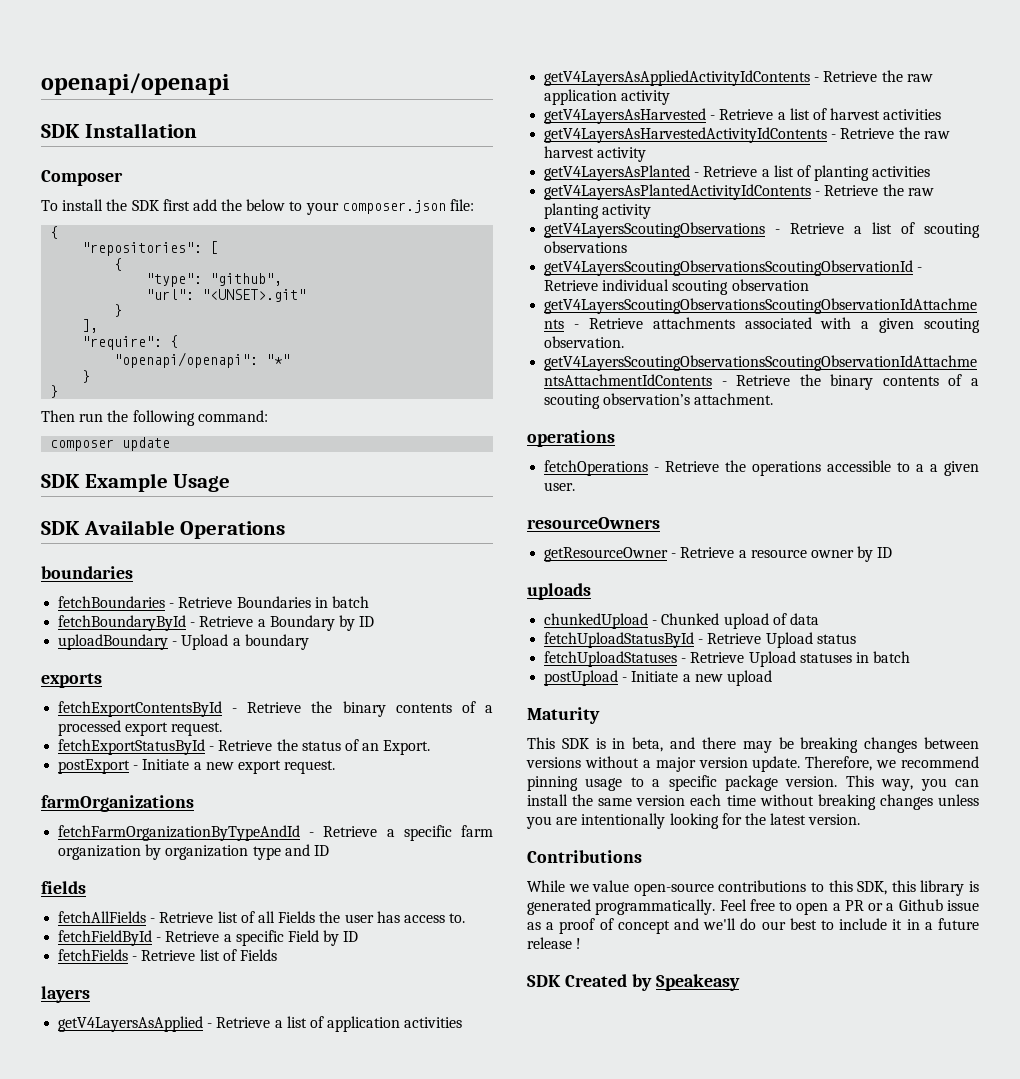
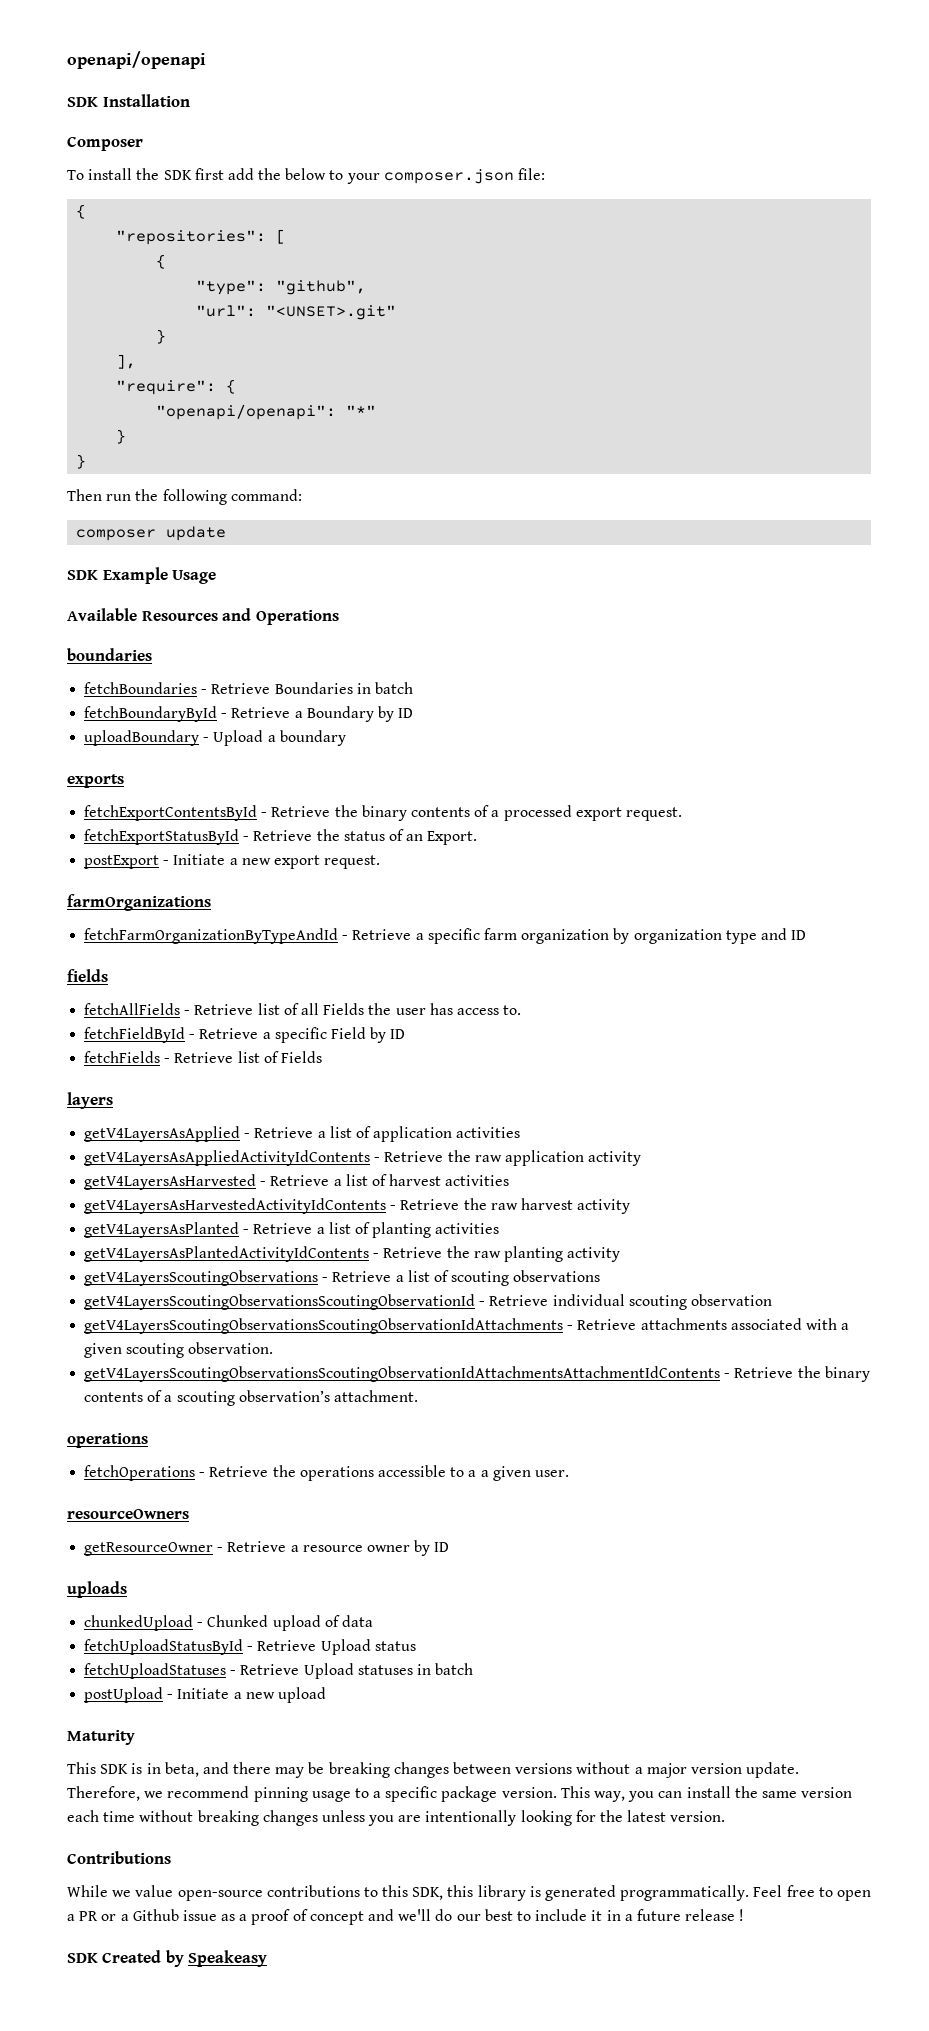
- SDK Available Operations
+ Available Resources and Operations

